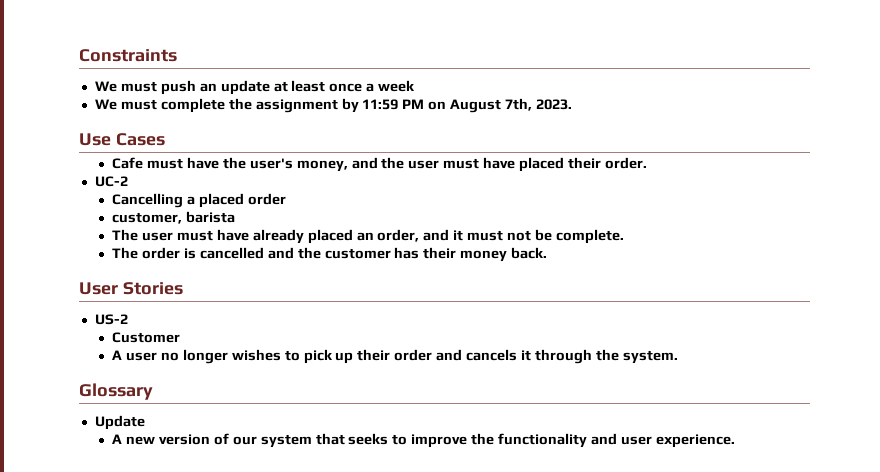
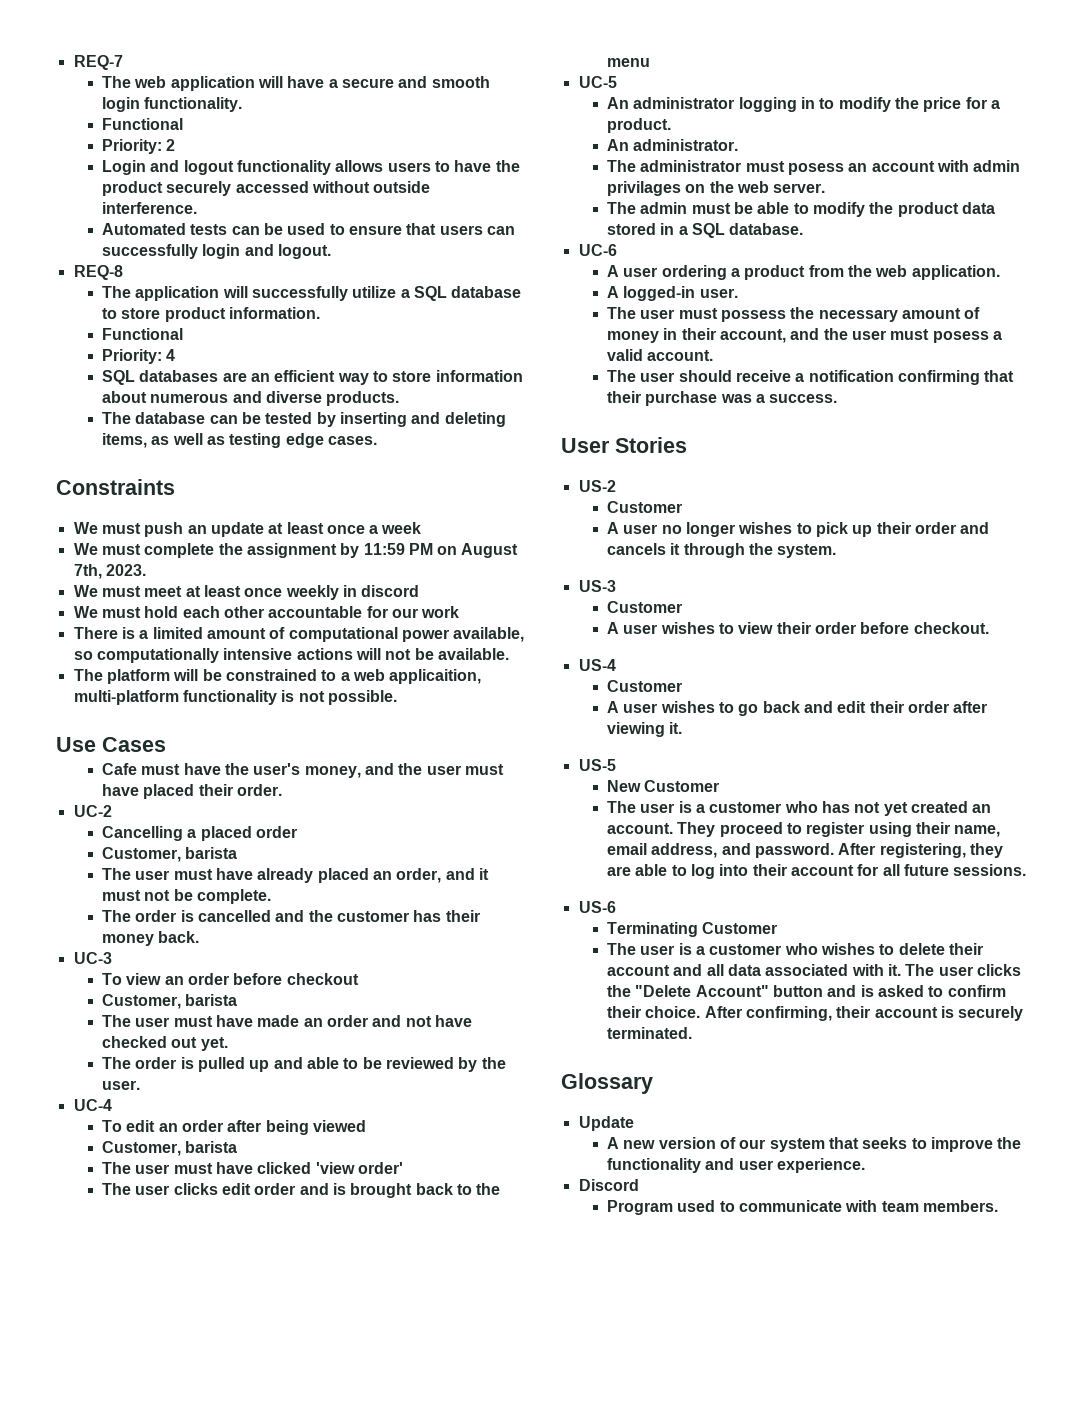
+ REQ-7
+ The web application will have a secure and smooth login functionality.
+ Functional
+ Priority: 2
+ Login and logout functionality allows users to have the product securely accessed without outside interference.
+ Automated tests can be used to ensure that users can successfully login and logout.
+ REQ-8
+ The application will successfully utilize a SQL database to store product information.
+ Functional
+ Priority: 4
+ SQL databases are an efficient way to store information about numerous and diverse products.
+ The database can be tested by inserting and deleting items, as well as testing edge cases.
+ We must meet at least once weekly in discord
+ We must hold each other accountable for our work
+ There is a limited amount of computational power available, so computationally intensive actions will not be available.
+ The platform will be constrained to a web applicaition, multi-platform functionality is not possible.
  Cancelling a placed order
- customer, barista
+ Customer, barista
+ UC-3
+ To view an order before checkout
+ Customer, barista
+ The user must have made an order and not have checked out yet.
+ The order is pulled up and able to be reviewed by the user.
+ UC-4
+ To edit an order after being viewed
+ Customer, barista
+ The user must have clicked 'view order'
+ The user clicks edit order and is brought back to the menu
+ UC-5
+ An administrator logging in to modify the price for a product.
+ An administrator.
+ The administrator must posess an account with admin privilages on the web server.
+ The admin must be able to modify the product data stored in a SQL database.
+ UC-6
+ A user ordering a product from the web application.
+ A logged-in user.
+ The user must possess the necessary amount of money in their account, and the user must posess a valid account.
+ The user should receive a notification confirming that their purchase was a success.
+ US-3
+ Customer
+ A user wishes to view their order before checkout.
+ US-4
+ Customer
+ A user wishes to go back and edit their order after viewing it.
+ US-5
+ New Customer
+ The user is a customer who has not yet created an account. They proceed to register using their name, email address, and password. After registering, they are able to log into their account for all future sessions.
+ US-6
+ Terminating Customer
+ The user is a customer who wishes to delete their account and all data associated with it. The user clicks the "Delete Account" button and is asked to confirm their choice. After confirming, their account is securely terminated.
+ Discord
+ Program used to communicate with team members.

